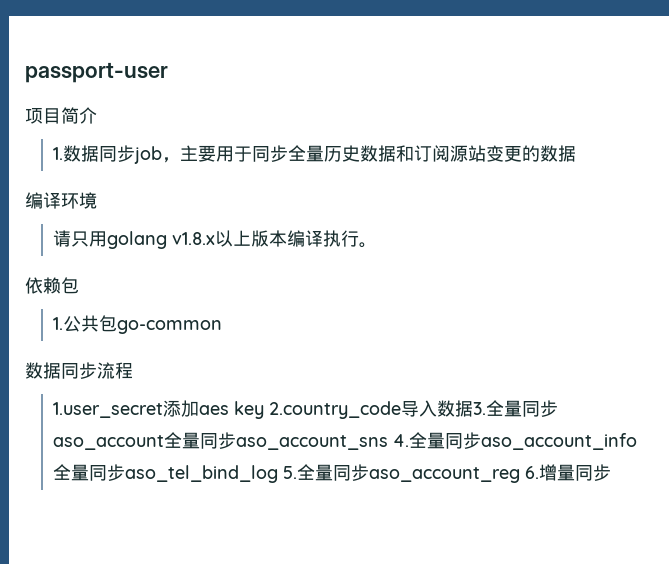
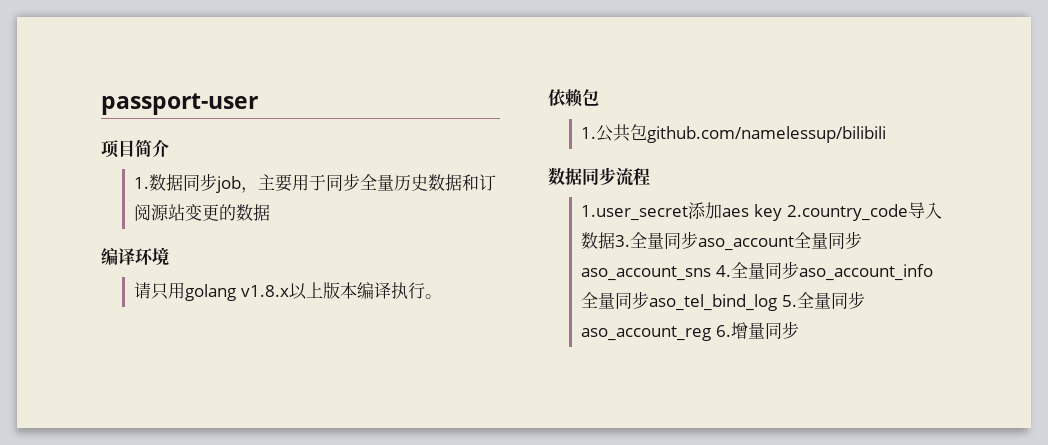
- 1.公共包go-common
+ 1.公共包github.com/namelessup/bilibili

